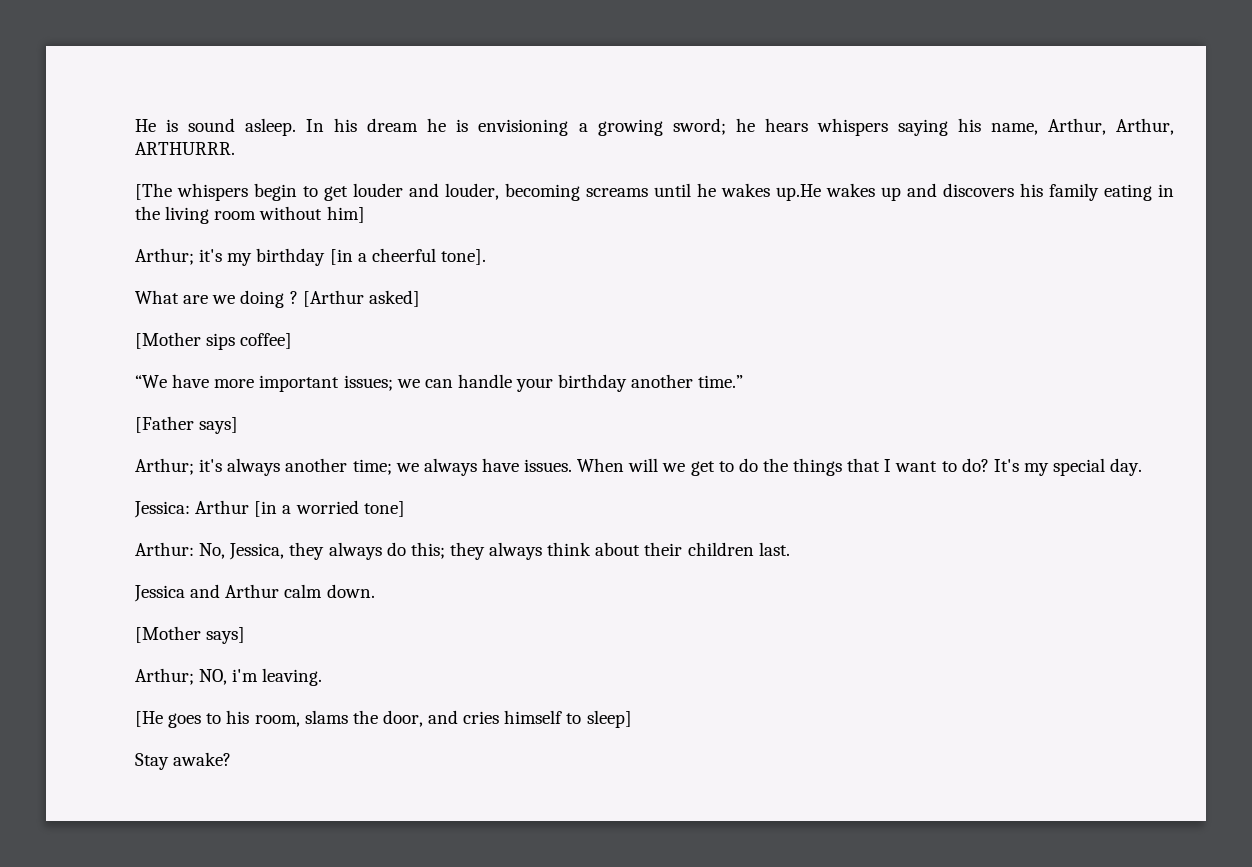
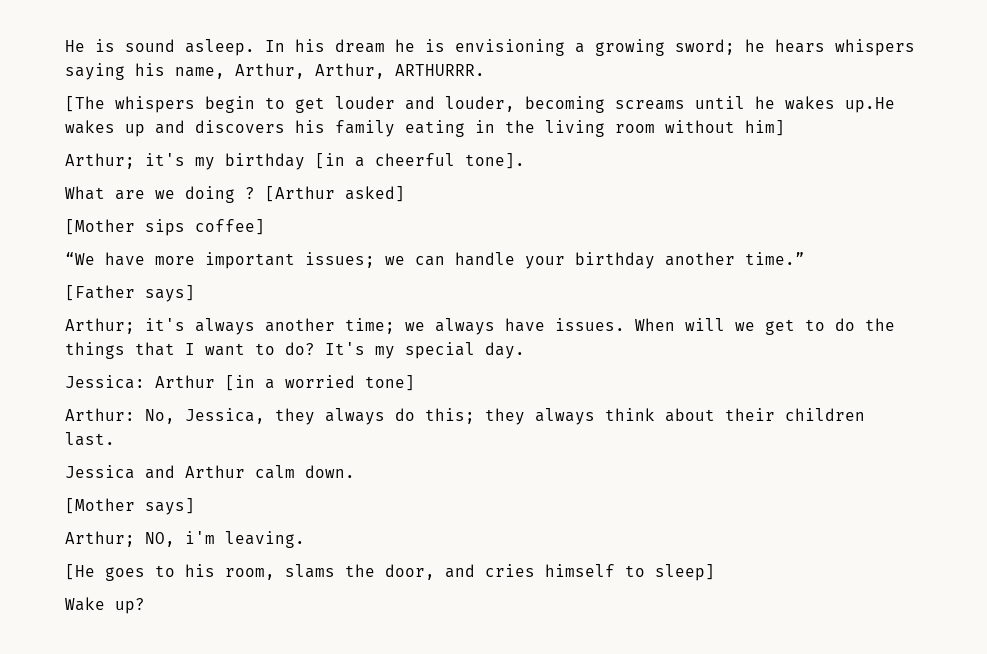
- Stay awake?
+ Wake up?

